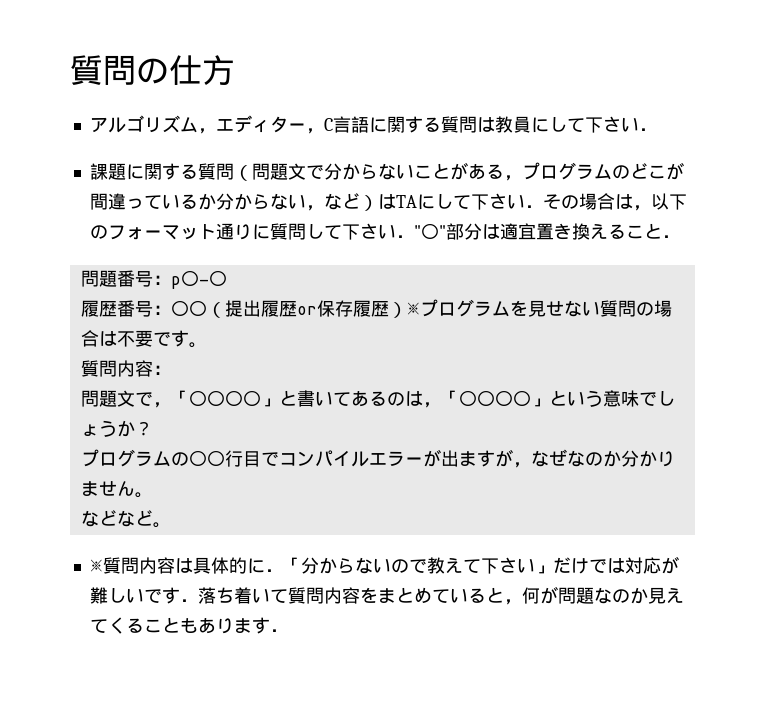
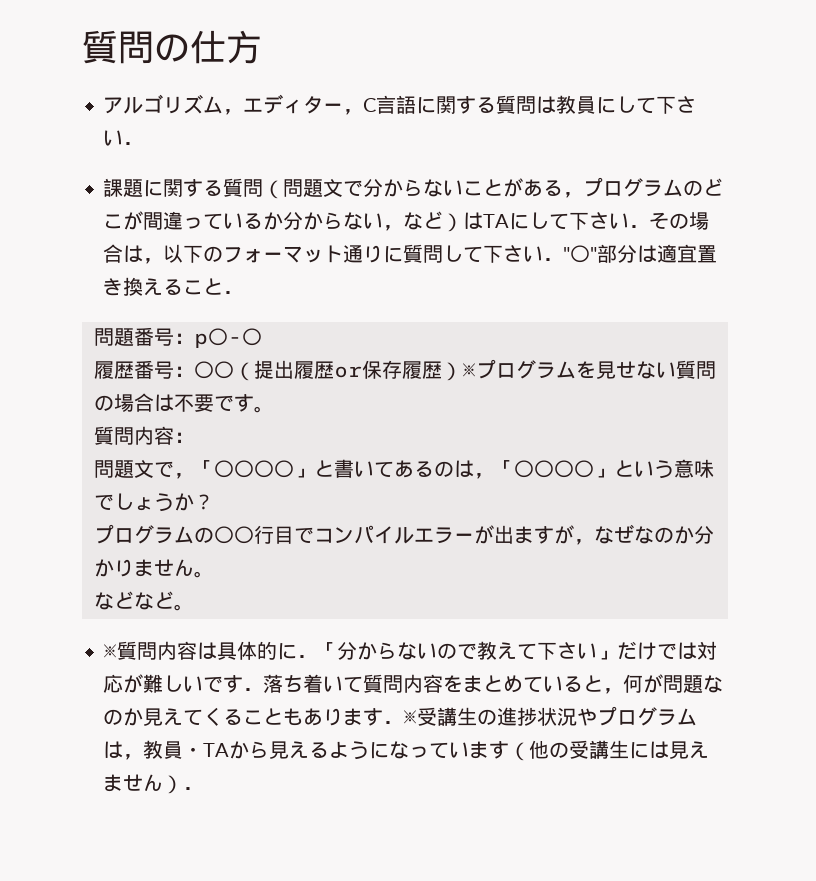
- ※質問内容は具体的に．「分からないので教えて下さい」だけでは対応が難しいです．落ち着いて質問内容をまとめていると，何が問題なのか見えてくることもあります．
+ ※質問内容は具体的に．「分からないので教えて下さい」だけでは対応が難しいです．落ち着いて質問内容をまとめていると，何が問題なのか見えてくることもあります．※受講生の進捗状況やプログラムは，教員・TAから見えるようになっています（他の受講生には見えません）．

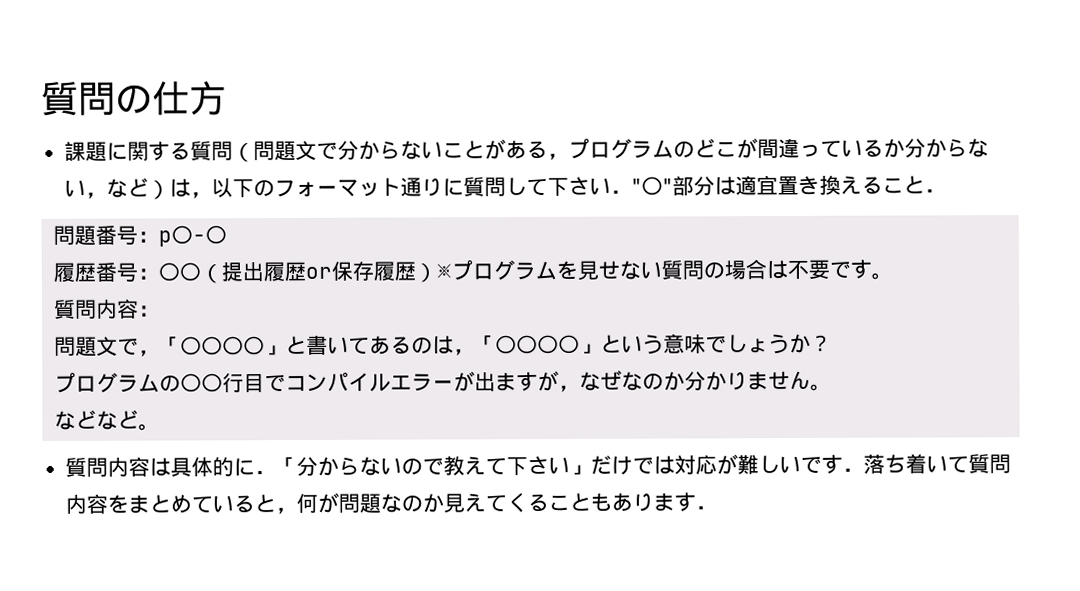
- アルゴリズム，エディター，C言語に関する質問は教員にして下さい．
- 課題に関する質問（問題文で分からないことがある，プログラムのどこが間違っているか分からない，など）はTAにして下さい．その場合は，以下のフォーマット通りに質問して下さい．"〇"部分は適宜置き換えること．
+ 課題に関する質問（問題文で分からないことがある，プログラムのどこが間違っているか分からない，など）は，以下のフォーマット通りに質問して下さい．"〇"部分は適宜置き換えること．
- ※質問内容は具体的に．「分からないので教えて下さい」だけでは対応が難しいです．落ち着いて質問内容をまとめていると，何が問題なのか見えてくることもあります．※受講生の進捗状況やプログラムは，教員・TAから見えるようになっています（他の受講生には見えません）．
+ 質問内容は具体的に．「分からないので教えて下さい」だけでは対応が難しいです．落ち着いて質問内容をまとめていると，何が問題なのか見えてくることもあります．

